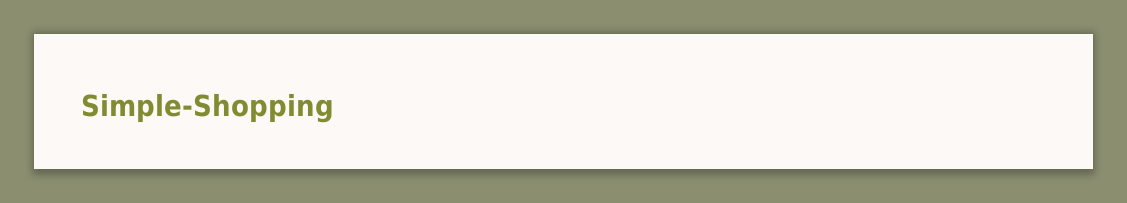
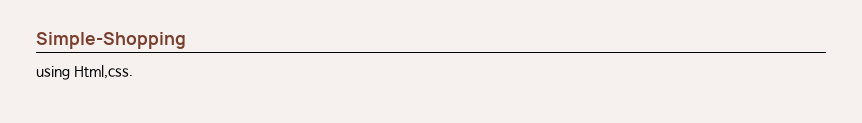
+ using Html,css.

